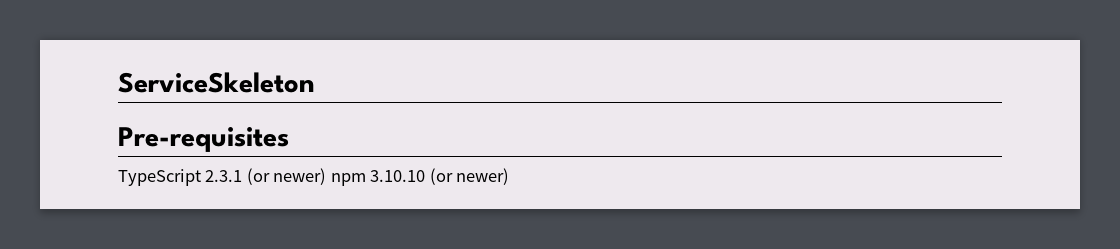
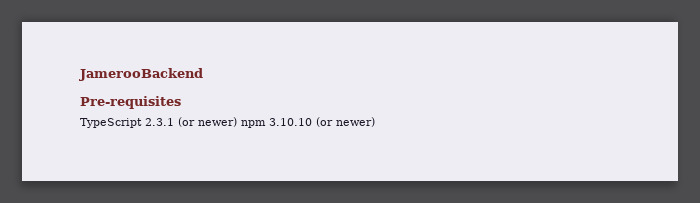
- ServiceSkeleton
+ JamerooBackend

